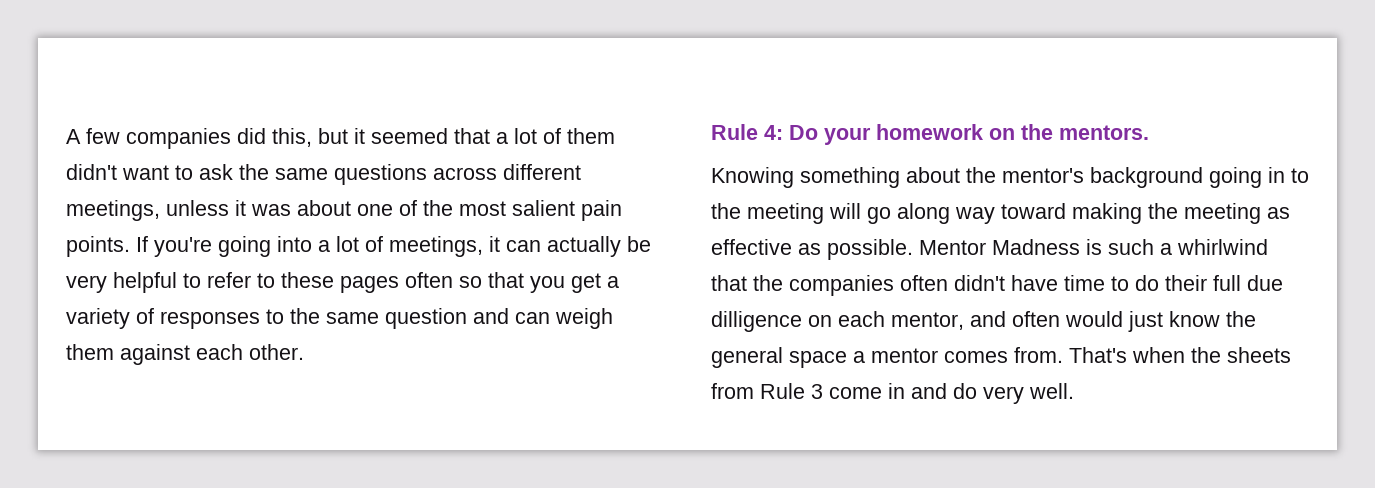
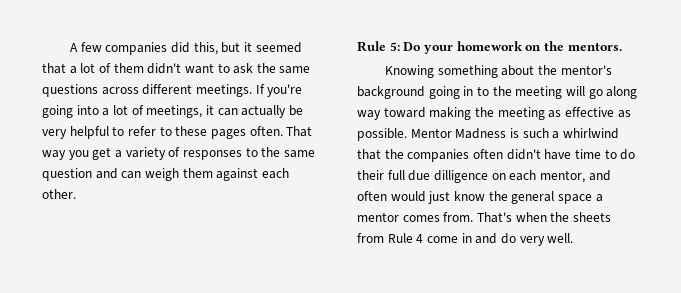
- A few companies did this, but it seemed that a lot of them didn't want to ask the same questions across different meetings, unless it was about one of the most salient pain points.
+ A few companies did this, but it seemed that a lot of them didn't want to ask the same questions across different meetings.
- If you're going into a lot of meetings, it can actually be very helpful to refer to these pages often so that you get a variety of responses to the same question and can weigh them against each other.
+ If you're going into a lot of meetings, it can actually be very helpful to refer to these pages often. That way you get a variety of responses to the same question and can weigh them against each other.
- Rule 4: Do your homework on the mentors.
+ Rule 5: Do your homework on the mentors.
- That's when the sheets from Rule 3 come in and do very well.
+ That's when the sheets from Rule 4 come in and do very well.

